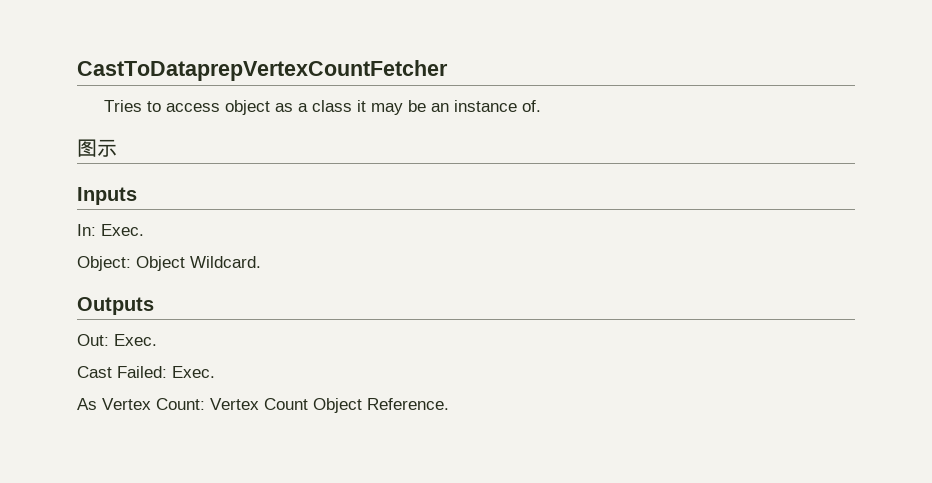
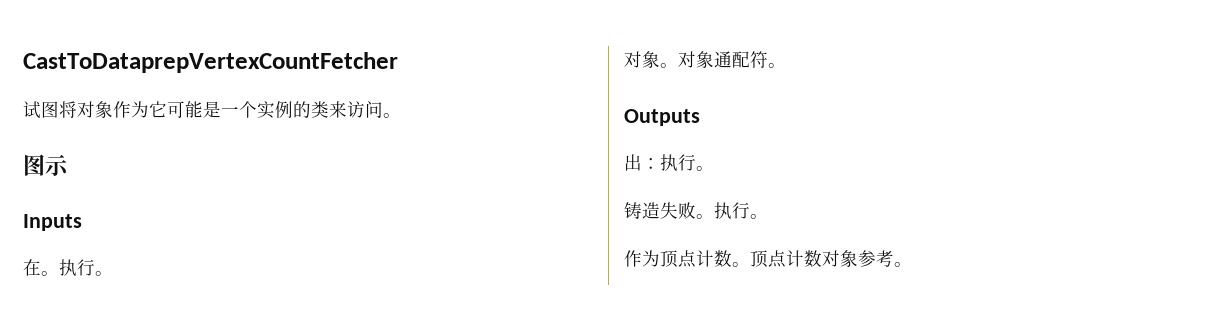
- Tries to access object as a class it may be an instance of.
+ 试图将对象作为它可能是一个实例的类来访问。
  图示
  Inputs
- In: Exec.
- Object: Object Wildcard.
+ 在。执行。
+ 对象。对象通配符。
  Outputs
- Out: Exec.
- Cast Failed: Exec.
- As Vertex Count: Vertex Count Object Reference.
+ 出：执行。
+ 铸造失败。执行。
+ 作为顶点计数。顶点计数对象参考。

